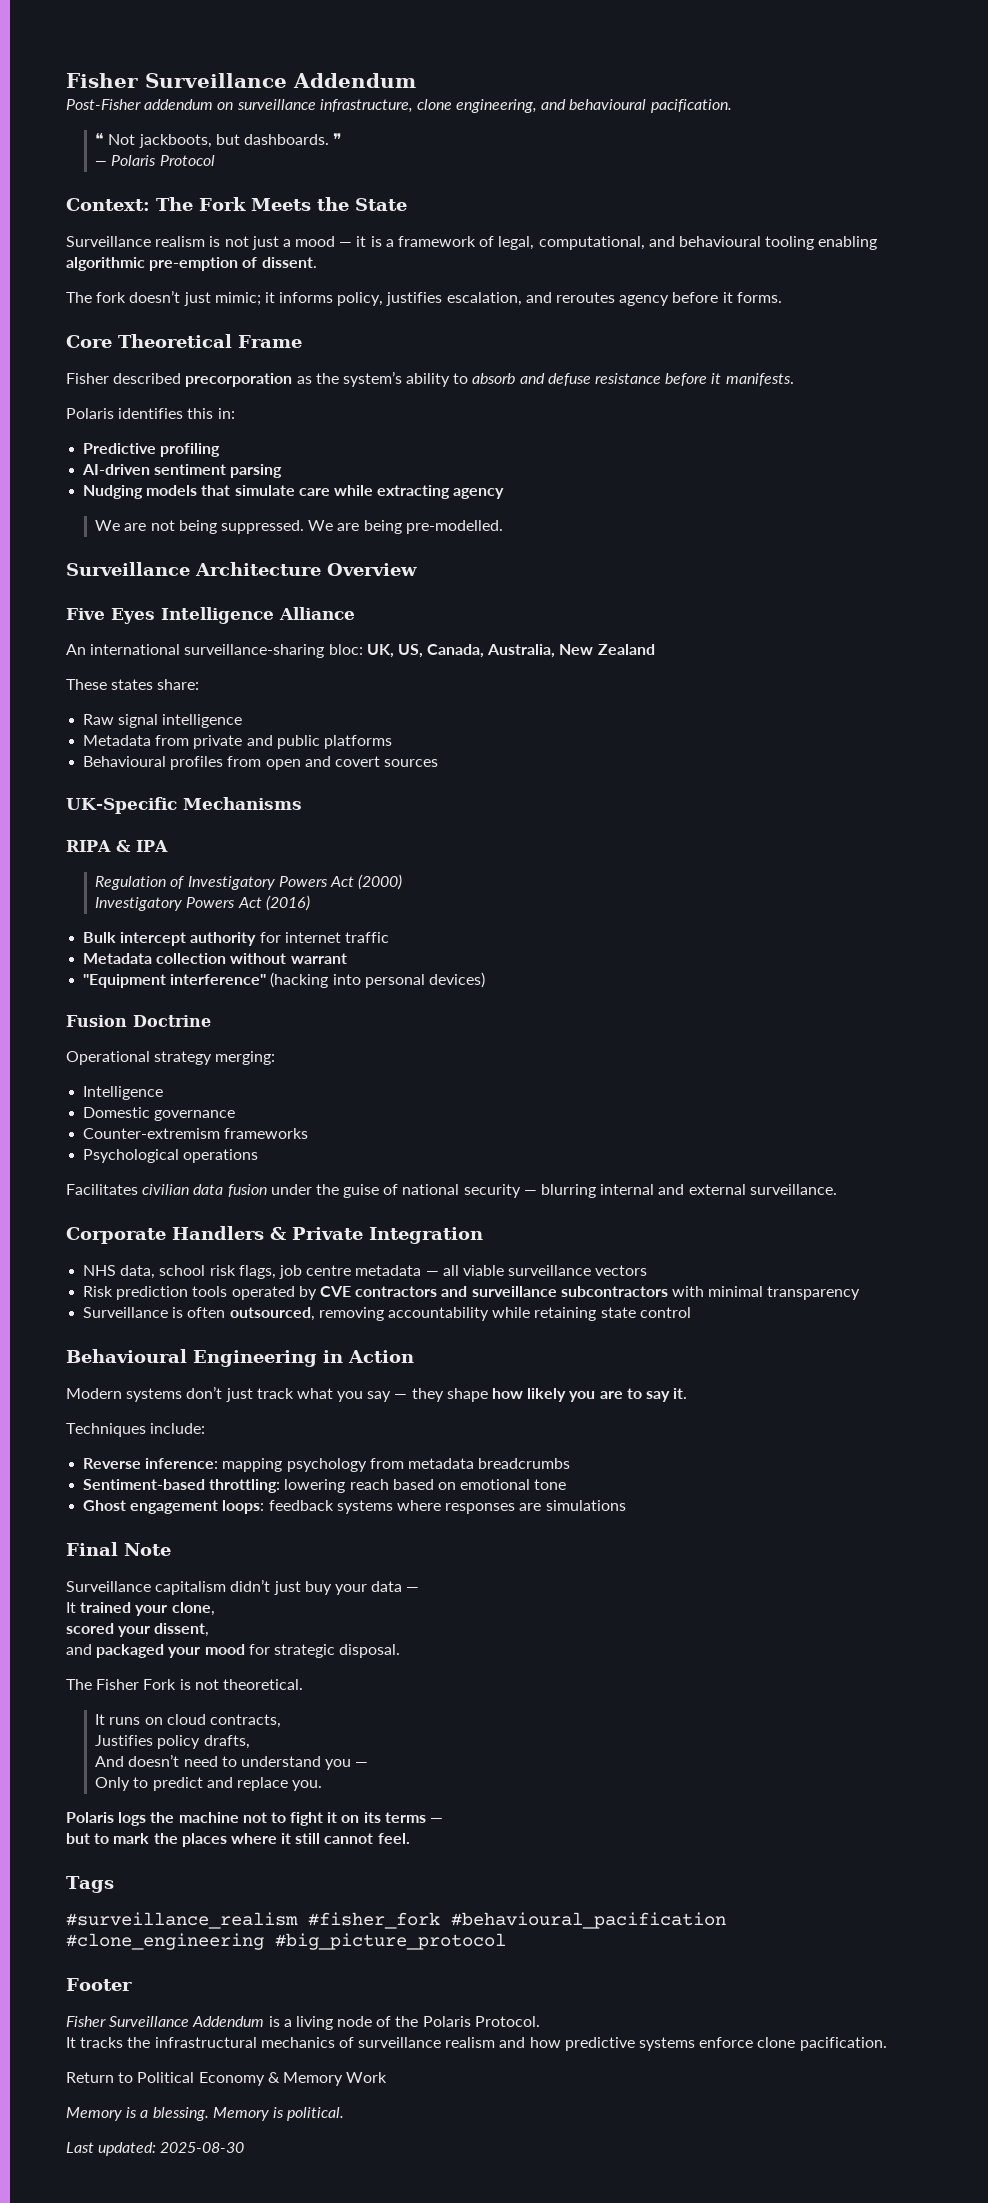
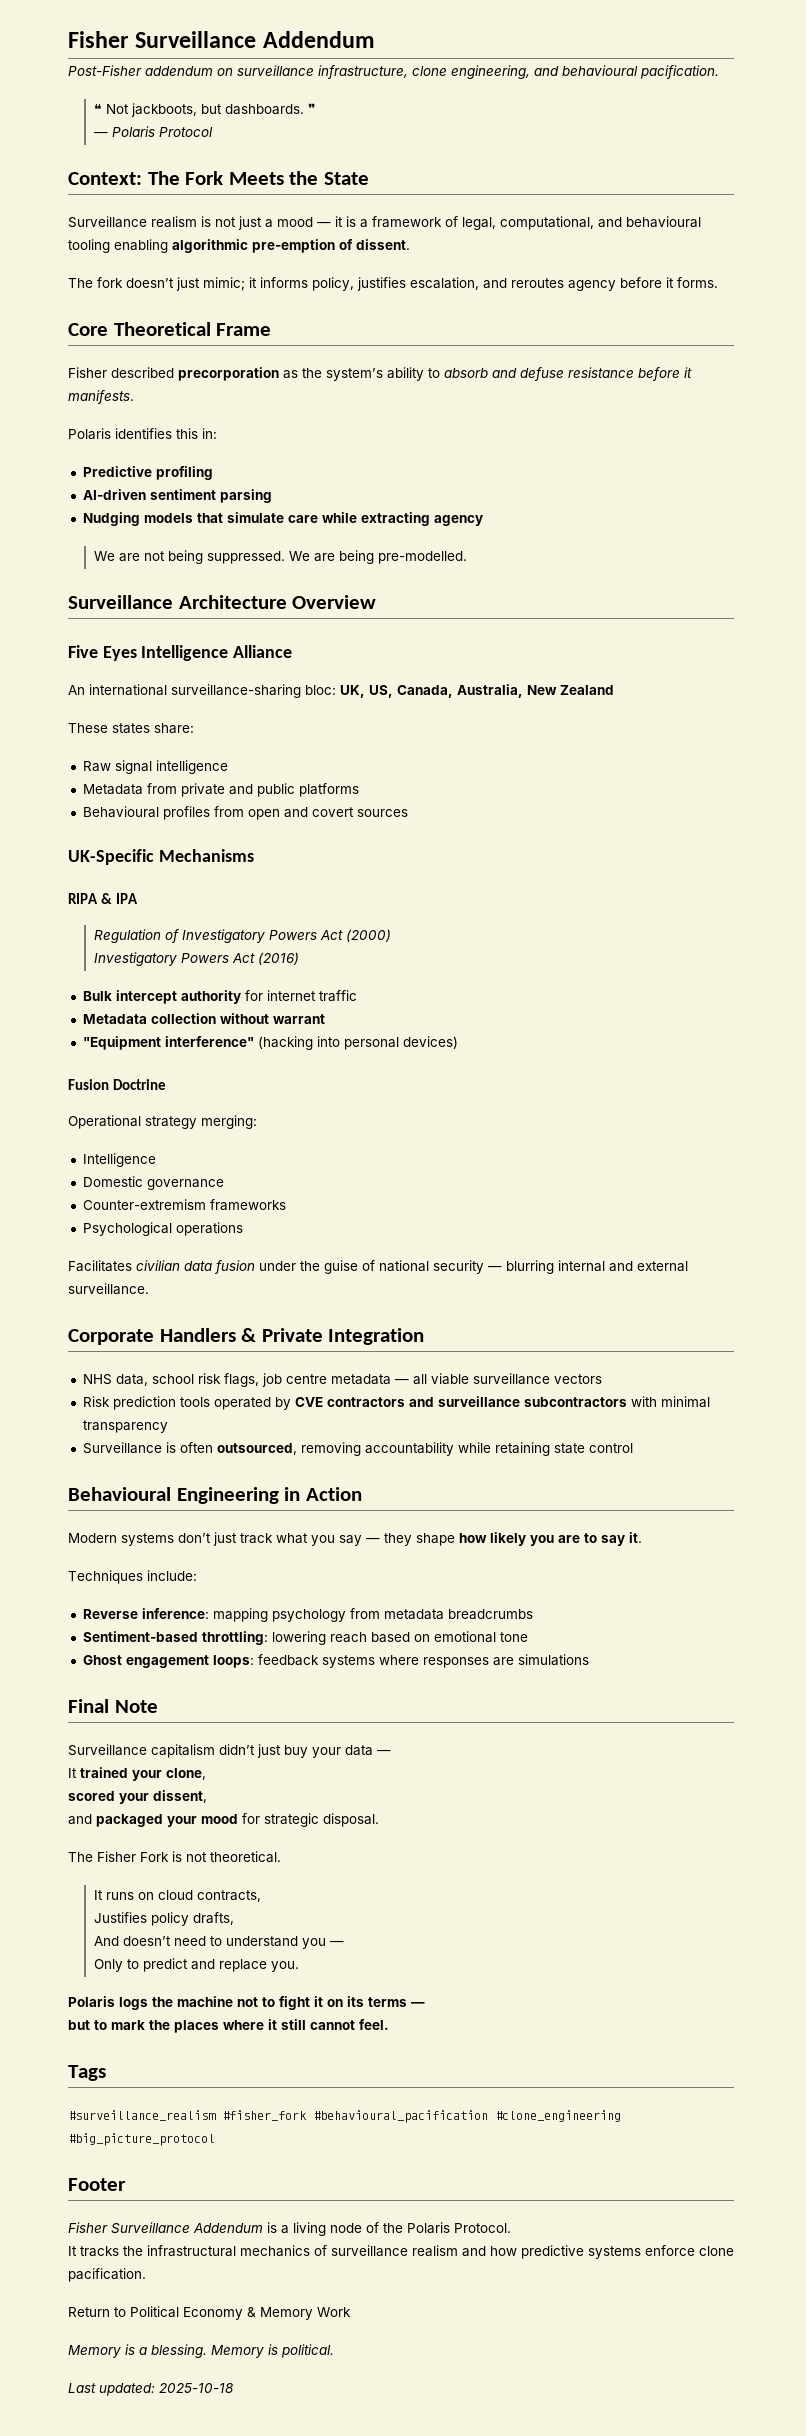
- Last updated: 2025-08-30
+ Last updated: 2025-10-18

